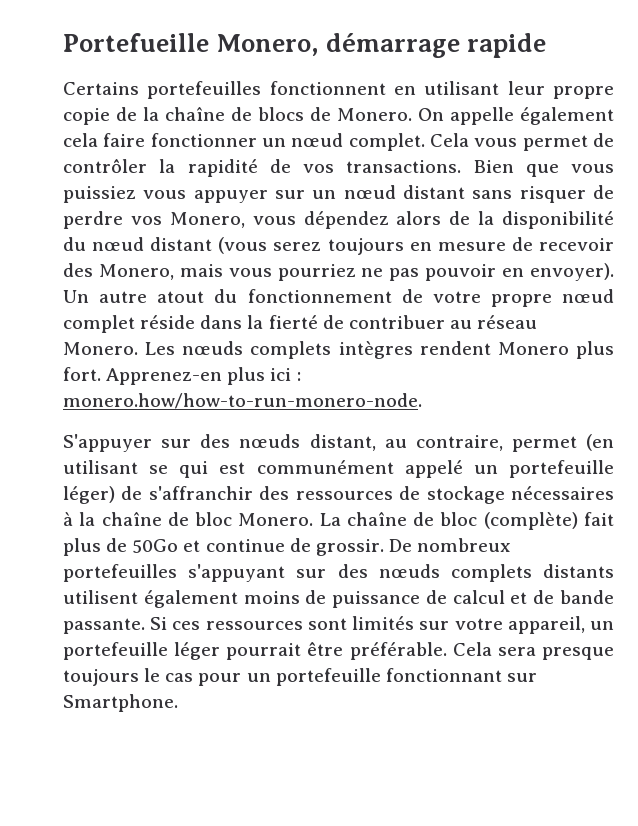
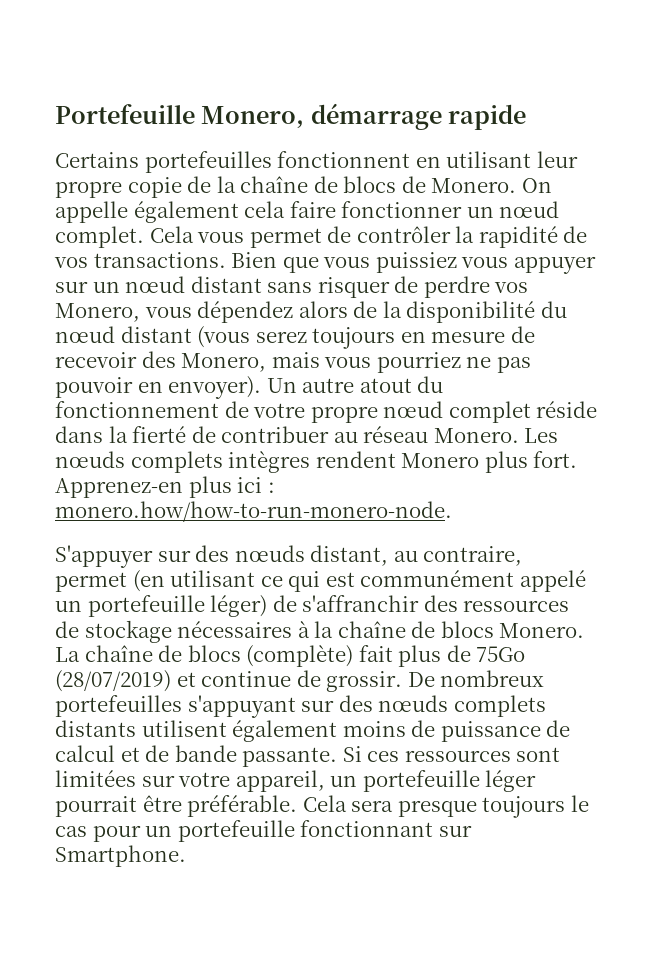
- Portefueille Monero, démarrage rapide
+ Portefeuille Monero, démarrage rapide
- S'appuyer sur des nœuds distant, au contraire, permet (en utilisant se qui est communément appelé un portefeuille léger) de s'affranchir des ressources de stockage nécessaires à la chaîne de bloc Monero.
+ S'appuyer sur des nœuds distant, au contraire, permet (en utilisant ce qui est communément appelé un portefeuille léger) de s'affranchir des ressources de stockage nécessaires à la chaîne de blocs Monero.
- La chaîne de bloc (complète) fait plus de 50Go et continue de grossir.
+ La chaîne de blocs (complète) fait plus de 75Go (28/07/2019) et continue de grossir.
- Si ces ressources sont limités sur votre appareil, un portefeuille léger pourrait être préférable.
+ Si ces ressources sont limitées sur votre appareil, un portefeuille léger pourrait être préférable.

